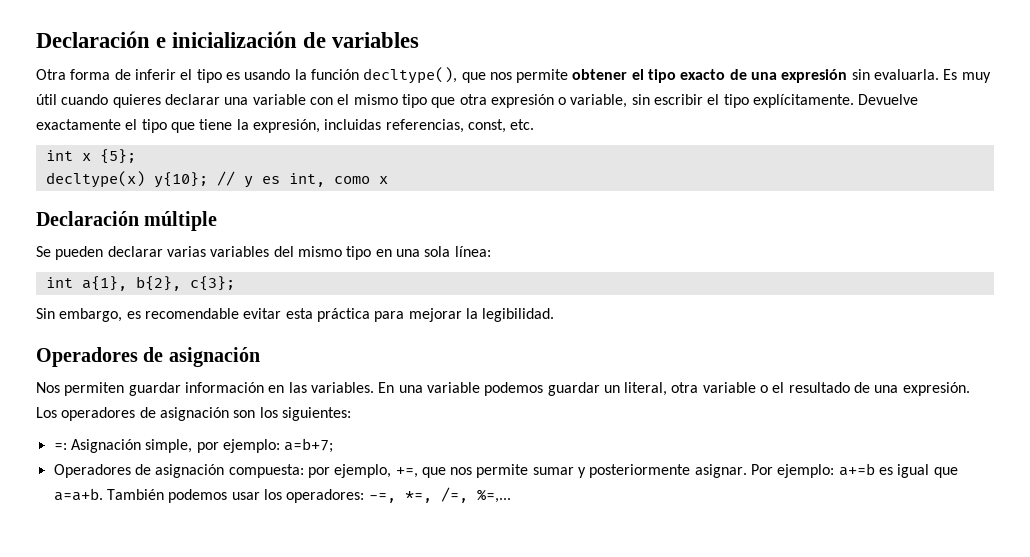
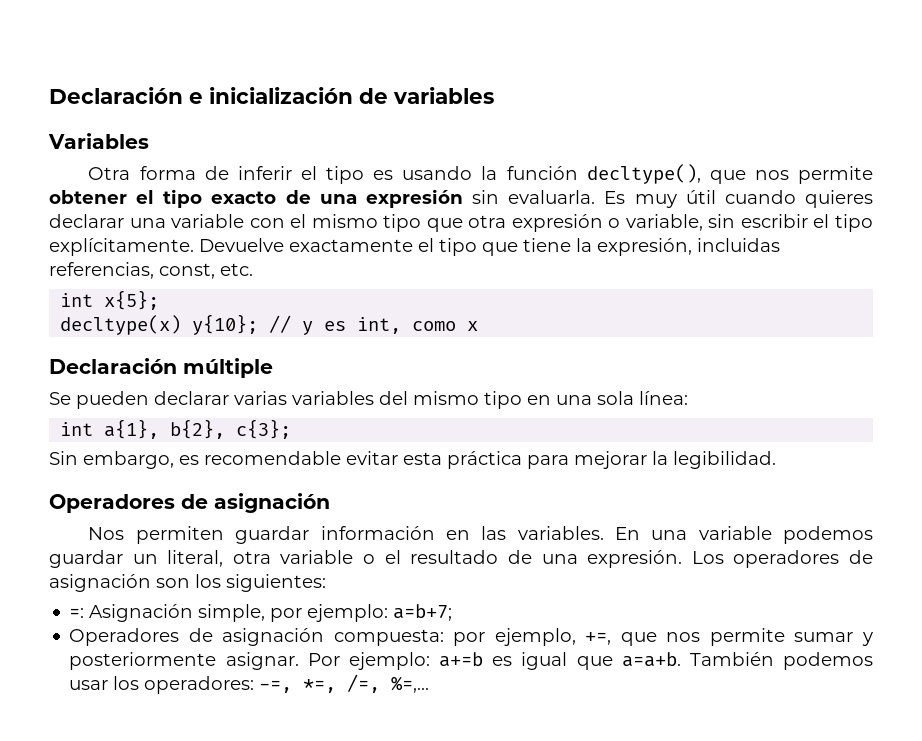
+ Variables
- int x {5};
+ int x{5};

